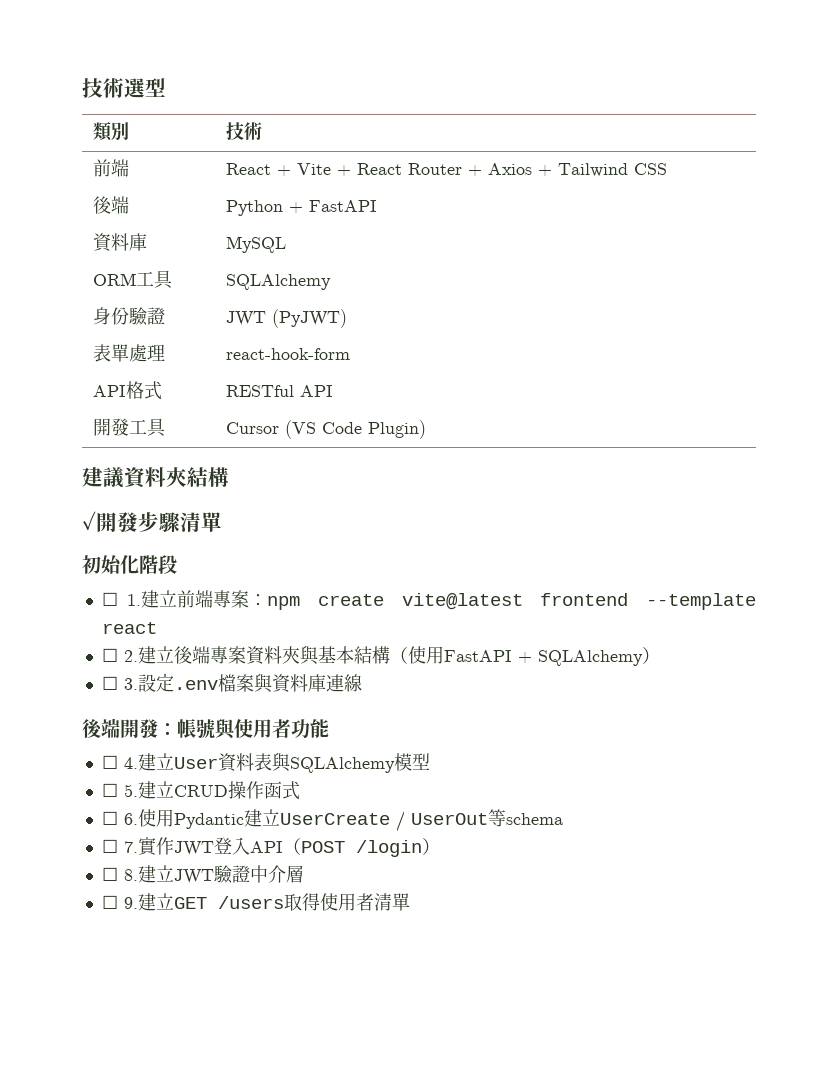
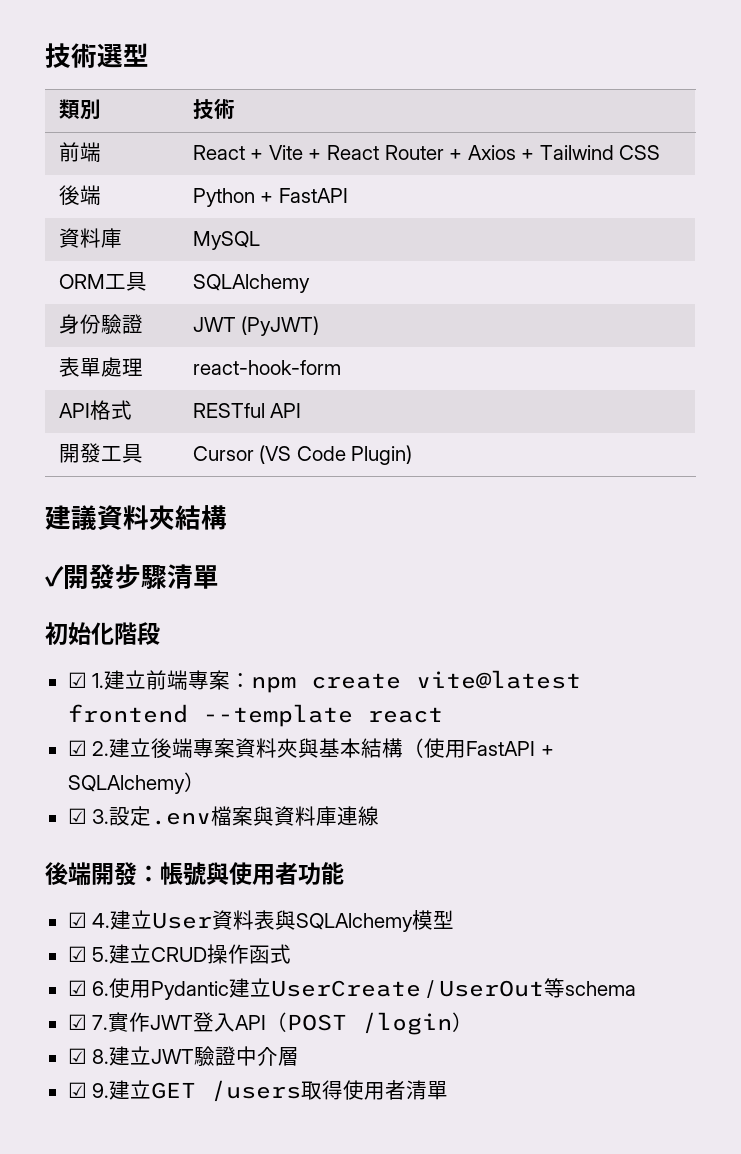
- ☐ 1.建立前端專案：npm create vite@latest frontend --template react
+ ☑ 1.建立前端專案：npm create vite@latest frontend --template react
- ☐ 2.建立後端專案資料夾與基本結構（使用FastAPI + SQLAlchemy）
+ ☑ 2.建立後端專案資料夾與基本結構（使用FastAPI + SQLAlchemy）
- ☐ 3.設定.env檔案與資料庫連線
+ ☑ 3.設定.env檔案與資料庫連線
- ☐ 4.建立User資料表與SQLAlchemy模型
+ ☑ 4.建立User資料表與SQLAlchemy模型
- ☐ 5.建立CRUD操作函式
+ ☑ 5.建立CRUD操作函式
- ☐ 6.使用Pydantic建立UserCreate / UserOut等schema
+ ☑ 6.使用Pydantic建立UserCreate / UserOut等schema
- ☐ 7.實作JWT登入API（POST /login）
+ ☑ 7.實作JWT登入API（POST /login）
- ☐ 8.建立JWT驗證中介層
+ ☑ 8.建立JWT驗證中介層
- ☐ 9.建立GET /users取得使用者清單
+ ☑ 9.建立GET /users取得使用者清單

